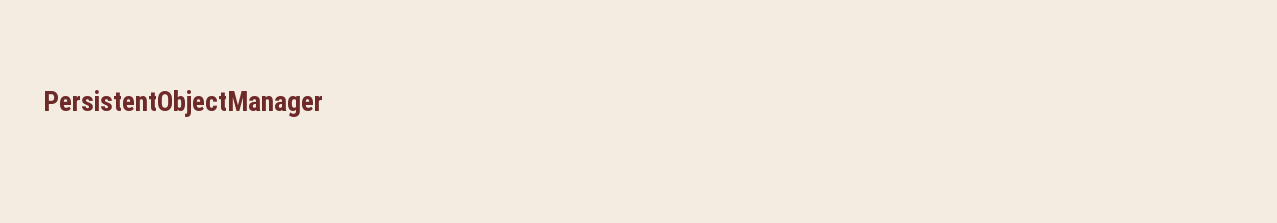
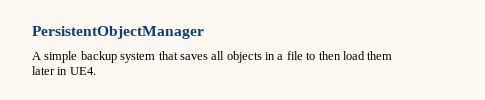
+ A simple backup system that saves all objects in a file to then load them later in UE4.

